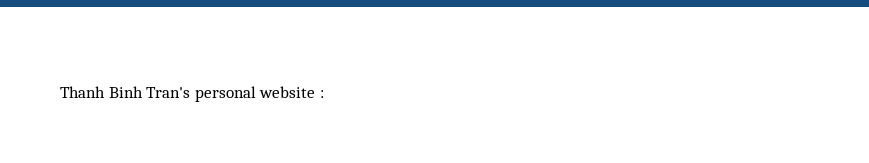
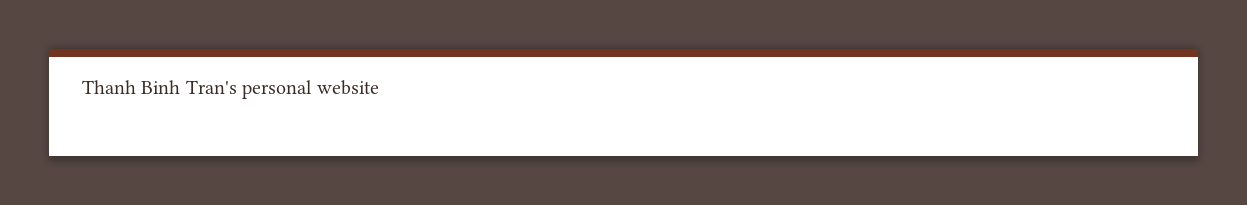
- Thanh Binh Tran's personal website :
+ Thanh Binh Tran's personal website

